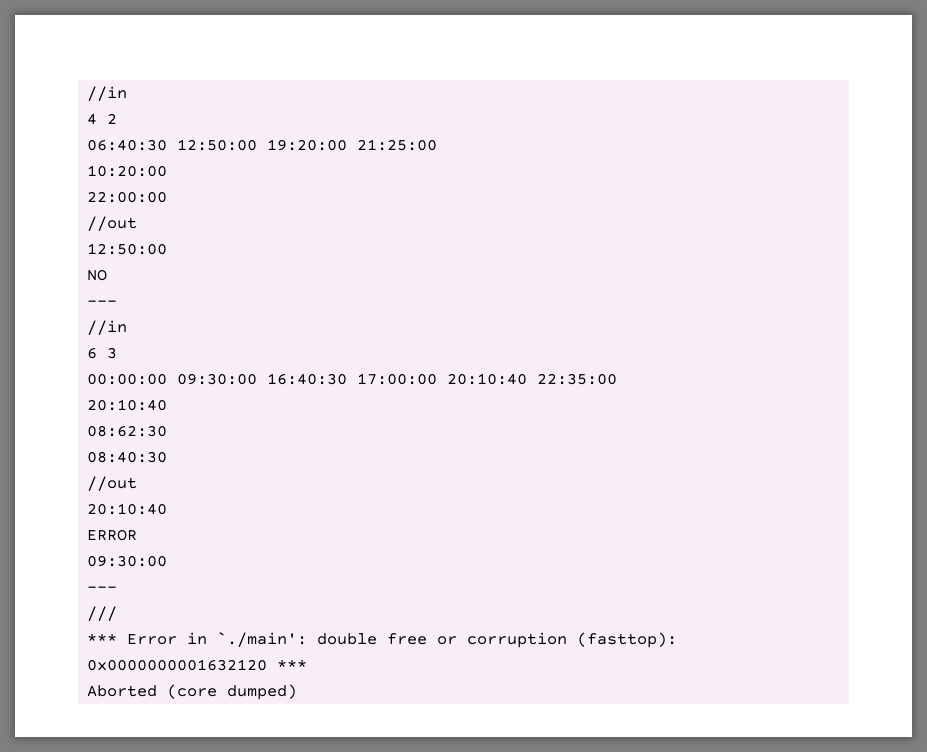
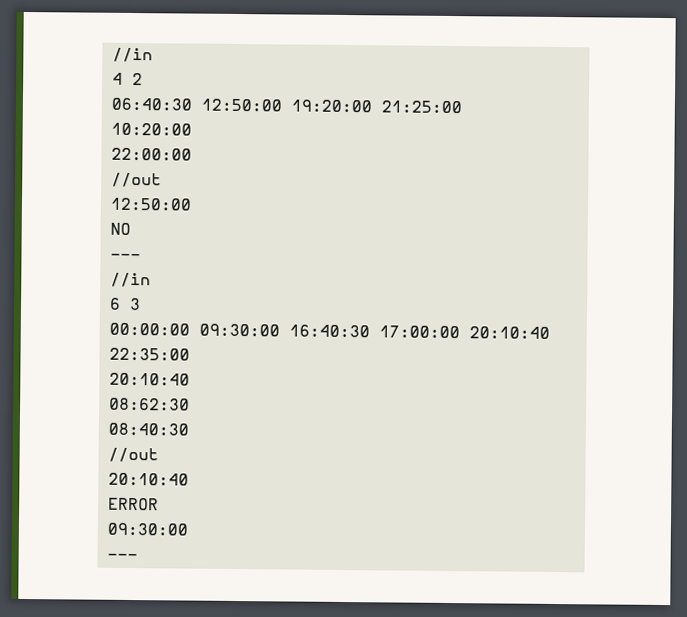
- ///
- *** Error in `./main': double free or corruption (fasttop): 0x0000000001632120 ***
- Aborted (core dumped)

